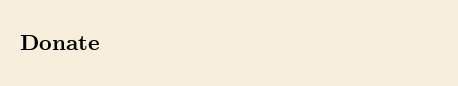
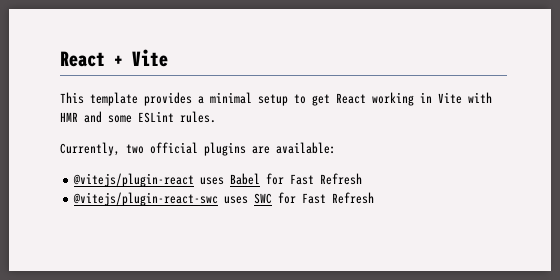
- Donate
+ React + Vite
+ This template provides a minimal setup to get React working in Vite with HMR and some ESLint rules.
+ Currently, two official plugins are available:
+ @vitejs/plugin-react uses Babel for Fast Refresh
+ @vitejs/plugin-react-swc uses SWC for Fast Refresh

